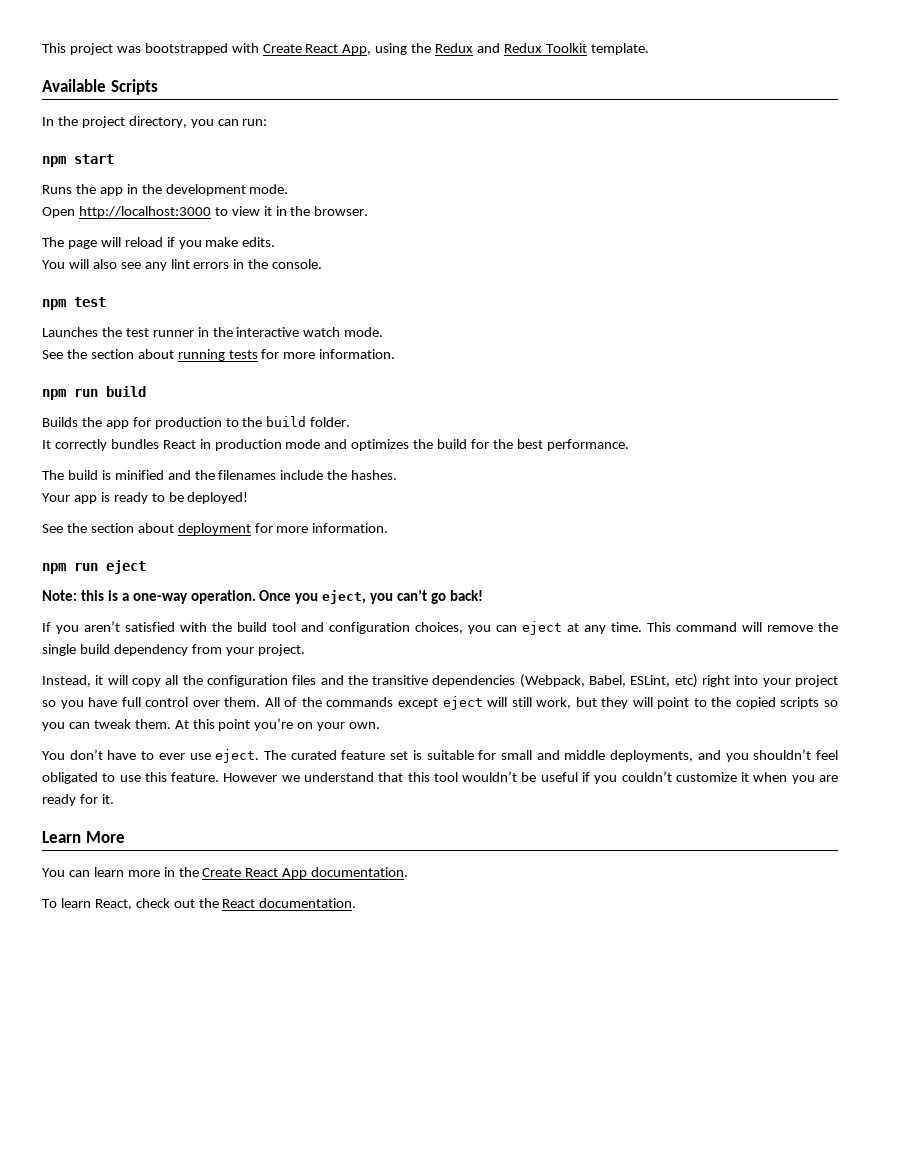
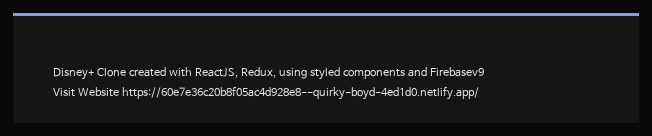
- This project was bootstrapped with Create React App, using the Redux and Redux Toolkit template.
- Available Scripts
- In the project directory, you can run:
- npm start
- Runs the app in the development mode.
- Open http://localhost:3000 to view it in the browser.
- The page will reload if you make edits.
- You will also see any lint errors in the console.
- npm test
- Launches the test runner in the interactive watch mode.
- See the section about running tests for more information.
- npm run build
- Builds the app for production to the build folder.
- It correctly bundles React in production mode and optimizes the build for the best performance.
- The build is minified and the filenames include the hashes.
- Your app is ready to be deployed!
- See the section about deployment for more information.
- npm run eject
- Note: this is a one-way operation. Once you eject, you can’t go back!
- If you aren’t satisfied with the build tool and configuration choices, you can eject at any time. This command will remove the single build dependency from your project.
- Instead, it will copy all the configuration files and the transitive dependencies (Webpack, Babel, ESLint, etc) right into your project so you have full control over them. All of the commands except eject will still work, but they will point to the copied scripts so you can tweak them. At this point you’re on your own.
- You don’t have to ever use eject. The curated feature set is suitable for small and middle deployments, and you shouldn’t feel obligated to use this feature. However we understand that this tool wouldn’t be useful if you couldn’t customize it when you are ready for it.
- Learn More
- You can learn more in the Create React App documentation.
- To learn React, check out the React documentation.
+ Disney+ Clone created with ReactJS, Redux, using styled components and Firebasev9
+ Visit Website https://60e7e36c20b8f05ac4d928e8--quirky-boyd-4ed1d0.netlify.app/

